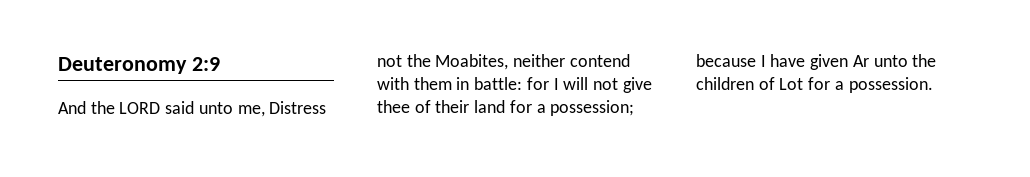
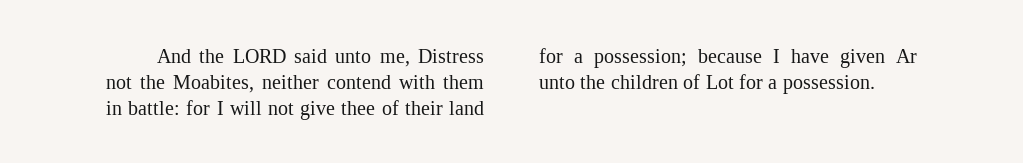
- Deuteronomy 2:9

